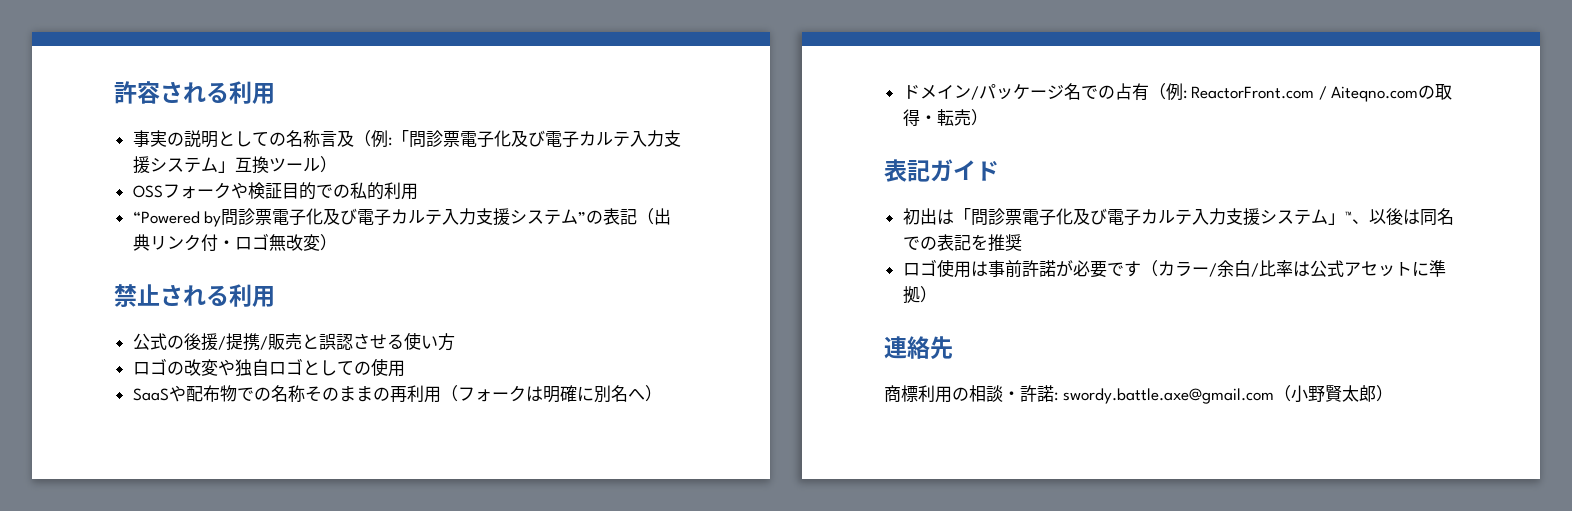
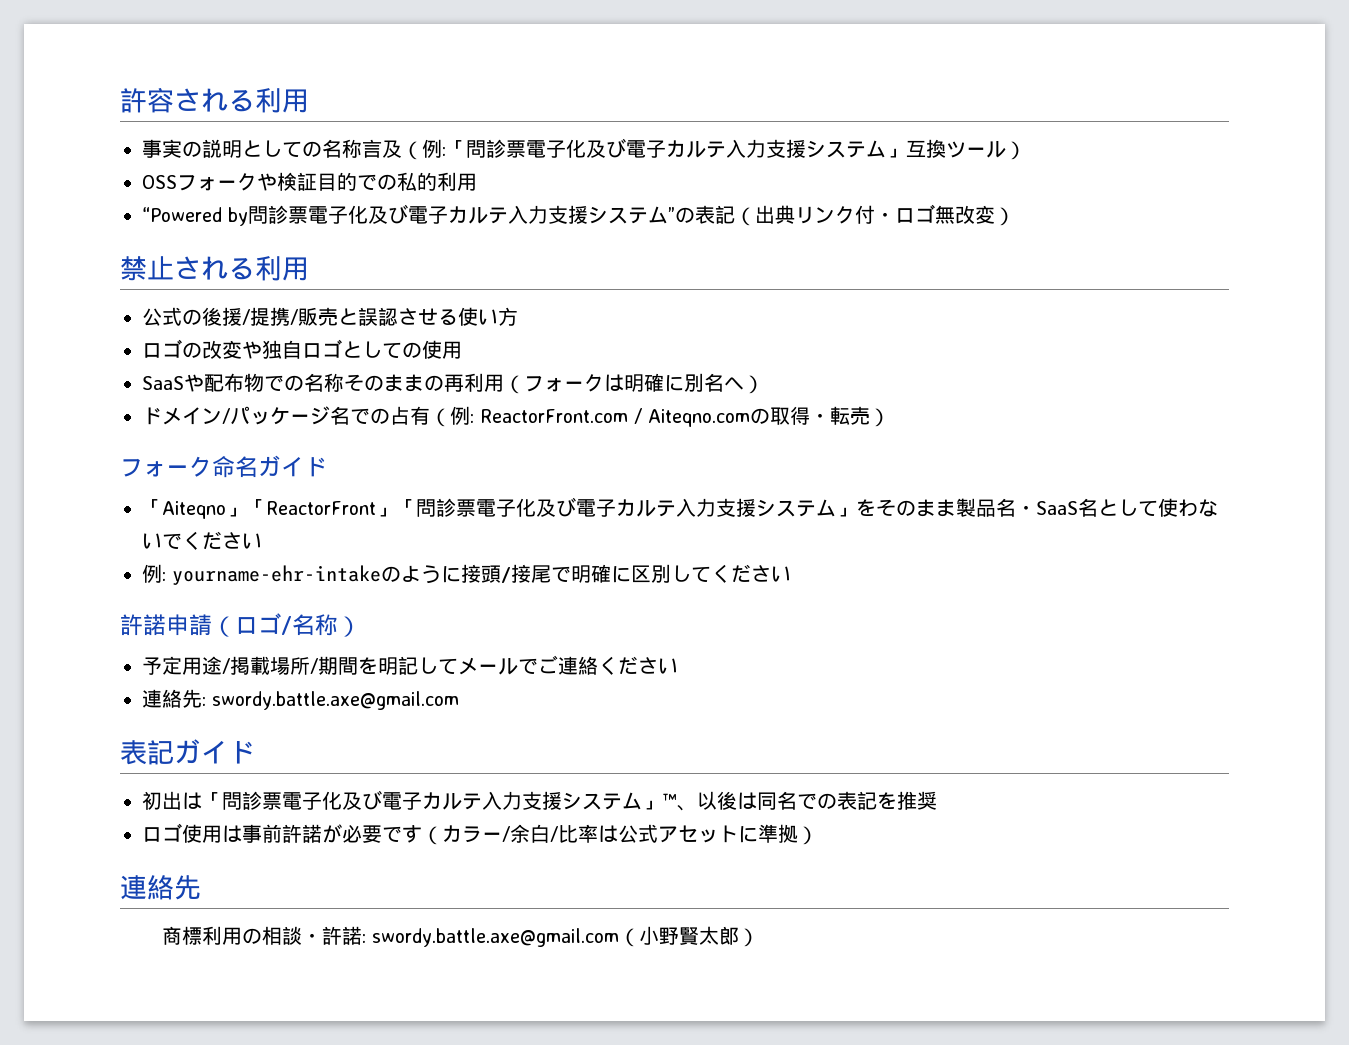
+ フォーク命名ガイド
+ 「Aiteqno」「ReactorFront」「問診票電子化及び電子カルテ入力支援システム」をそのまま製品名・SaaS名として使わないでください
+ 例: yourname-ehr-intakeのように接頭/接尾で明確に区別してください
+ 許諾申請（ロゴ/名称）
+ 予定用途/掲載場所/期間を明記してメールでご連絡ください
+ 連絡先: swordy.battle.axe@gmail.com

